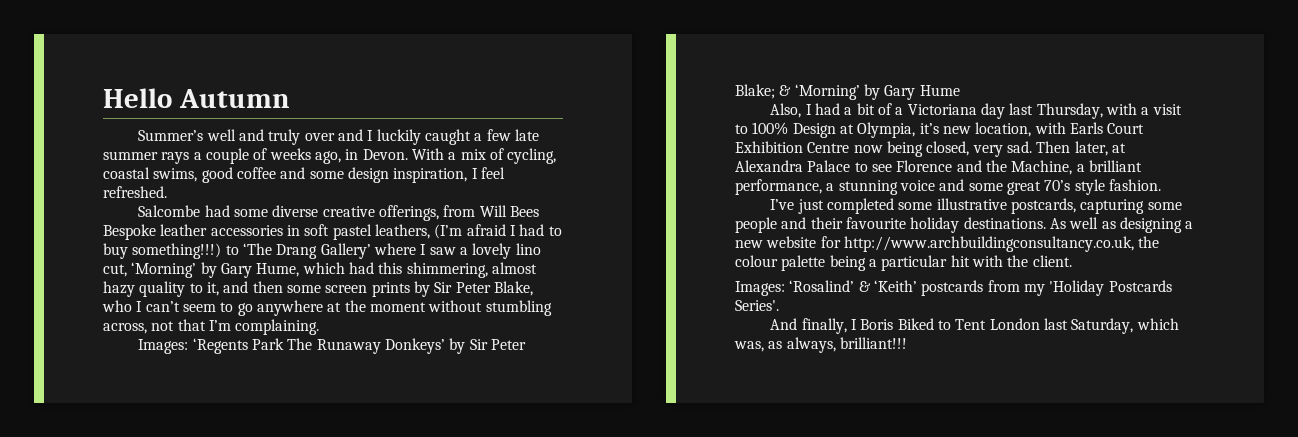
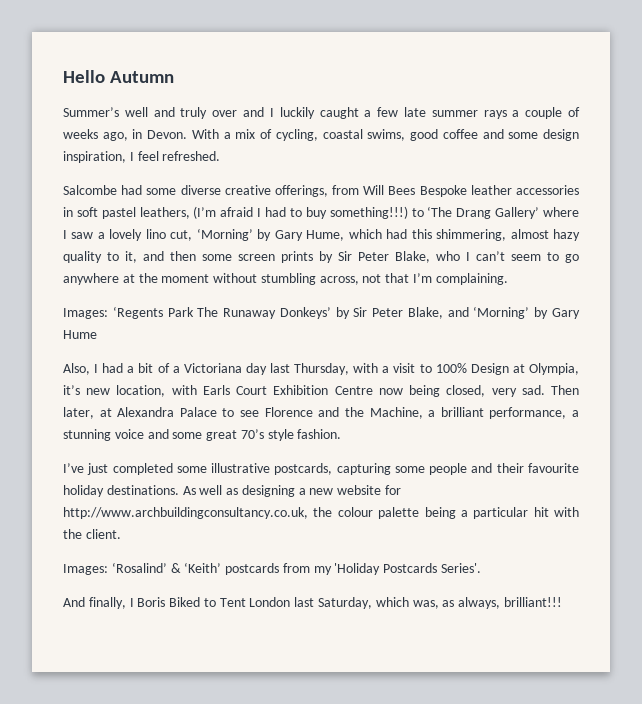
- Images: ‘Regents Park The Runaway Donkeys’ by Sir Peter Blake; & ‘Morning’ by Gary Hume
+ Images: ‘Regents Park The Runaway Donkeys’ by Sir Peter Blake, and ‘Morning’ by Gary Hume

